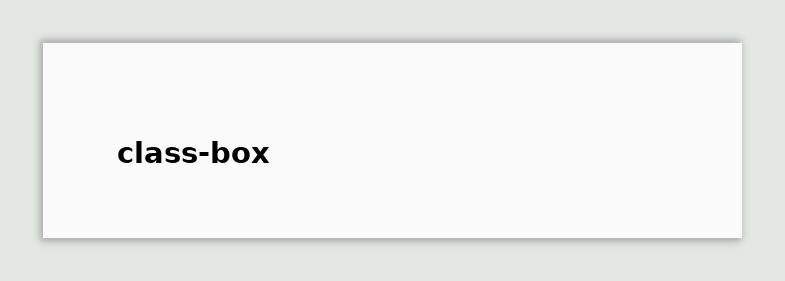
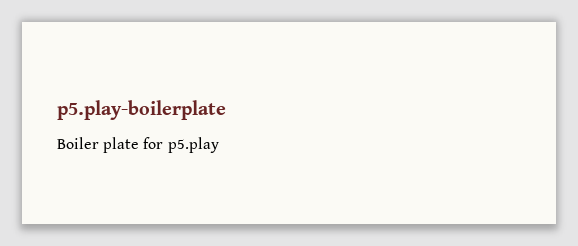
- class-box
+ p5.play-boilerplate
+ Boiler plate for p5.play

